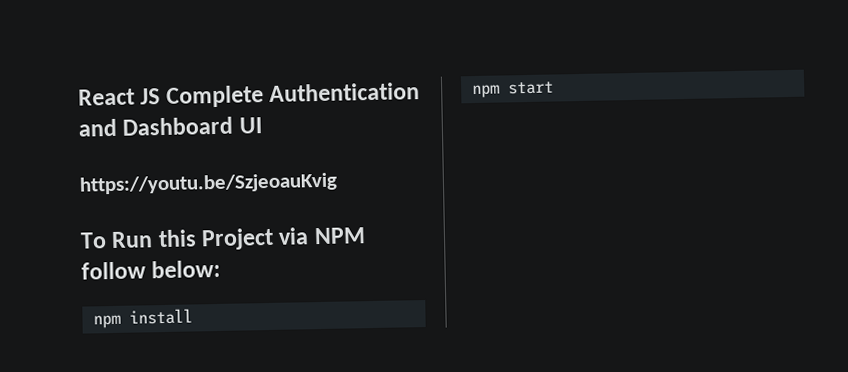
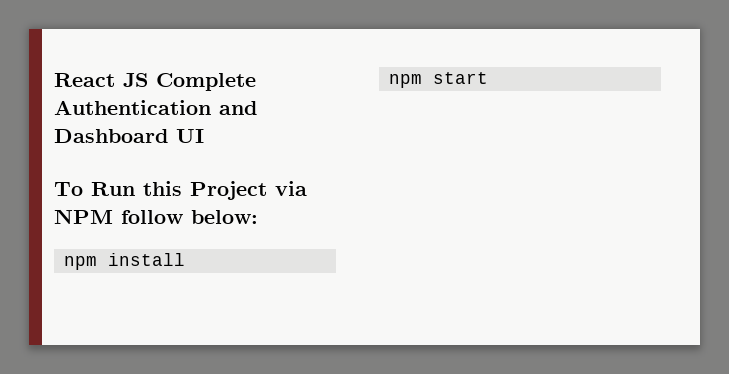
- https://youtu.be/SzjeoauKvig

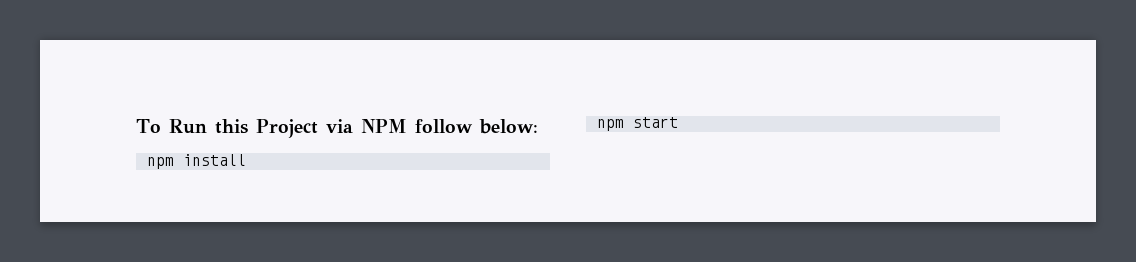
- React JS Complete Authentication and Dashboard UI

